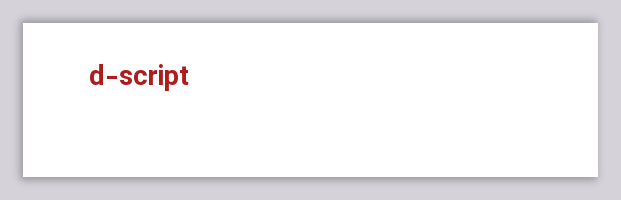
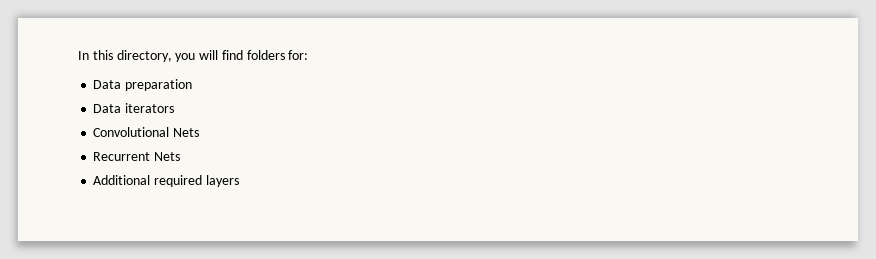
- d-script
+ In this directory, you will find folders for:
+ Data preparation
+ Data iterators
+ Convolutional Nets
+ Recurrent Nets
+ Additional required layers

